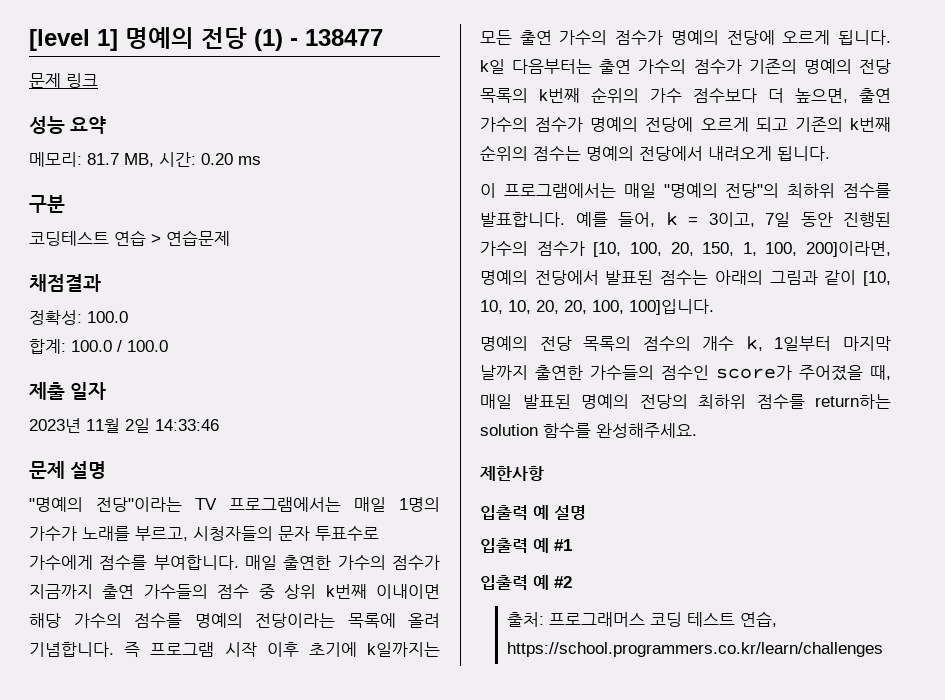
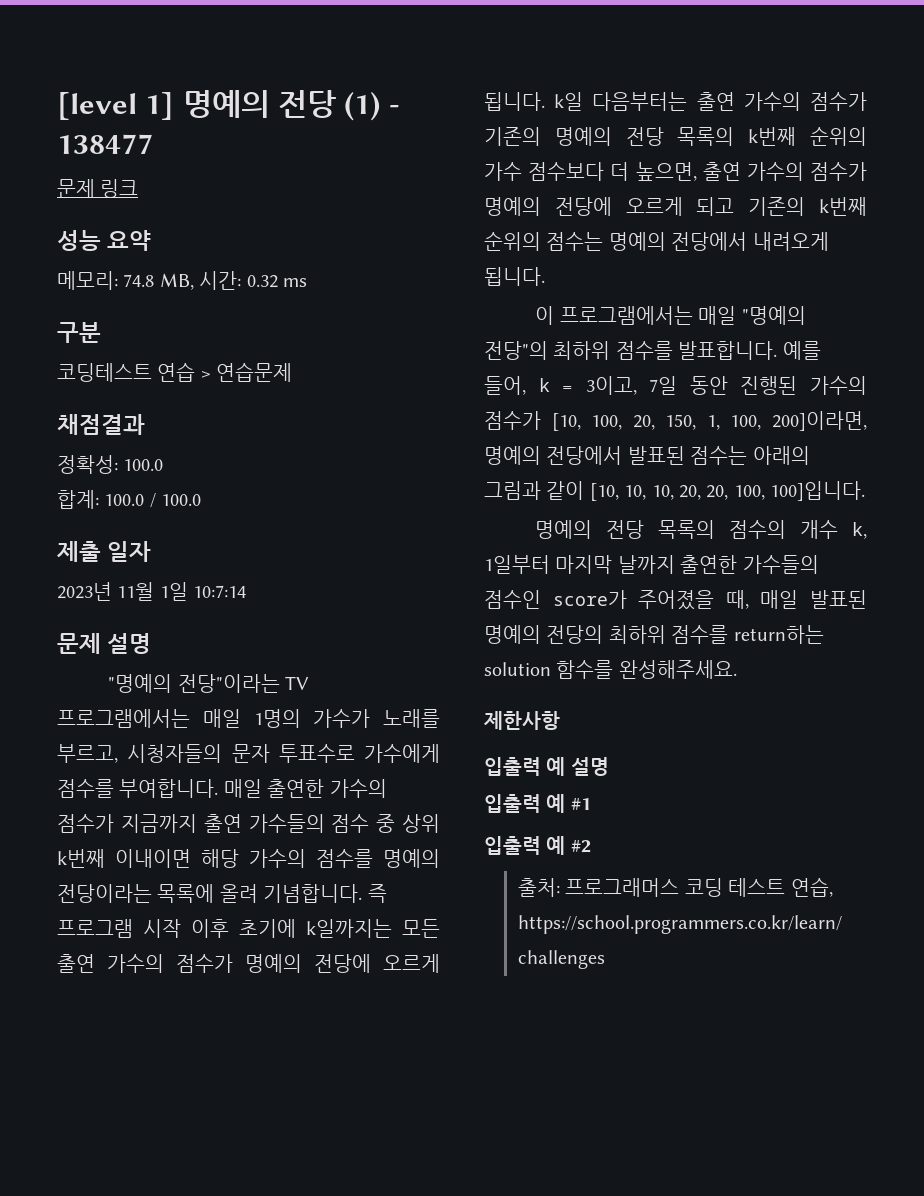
- 메모리: 81.7 MB, 시간: 0.20 ms
+ 메모리: 74.8 MB, 시간: 0.32 ms
- 2023년 11월 2일 14:33:46
+ 2023년 11월 1일 10:7:14

